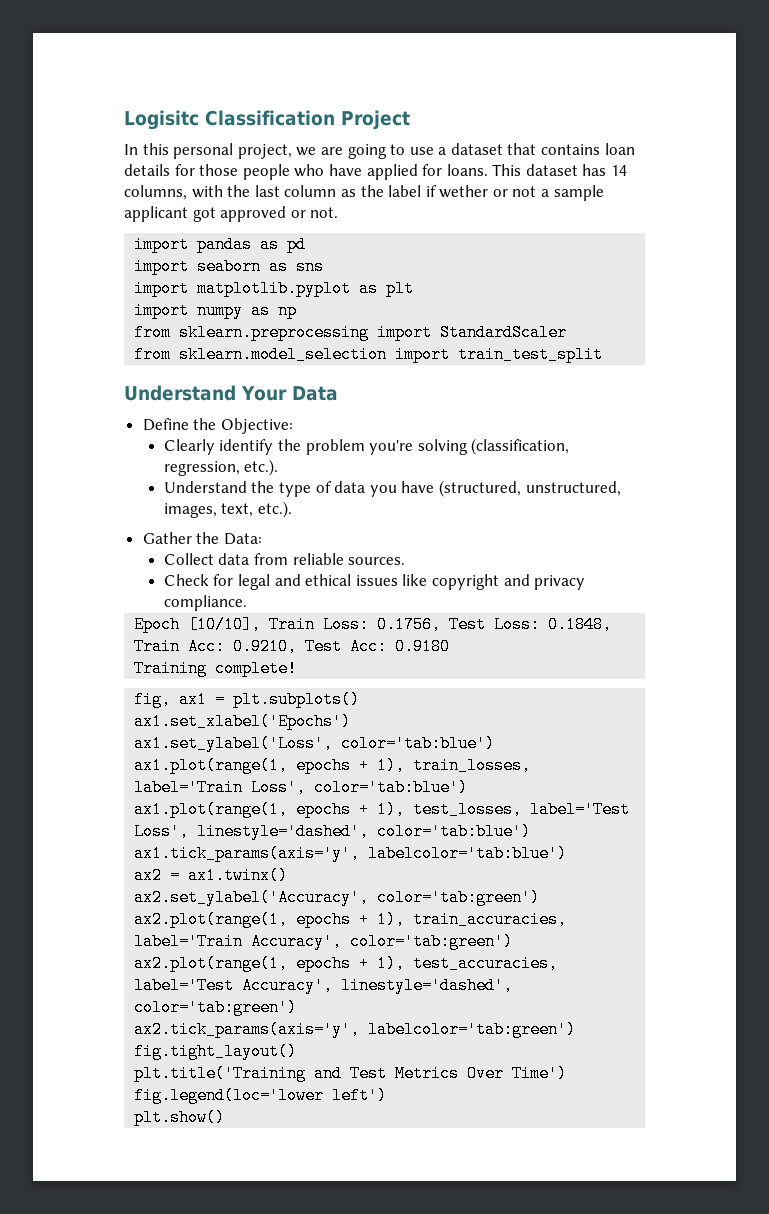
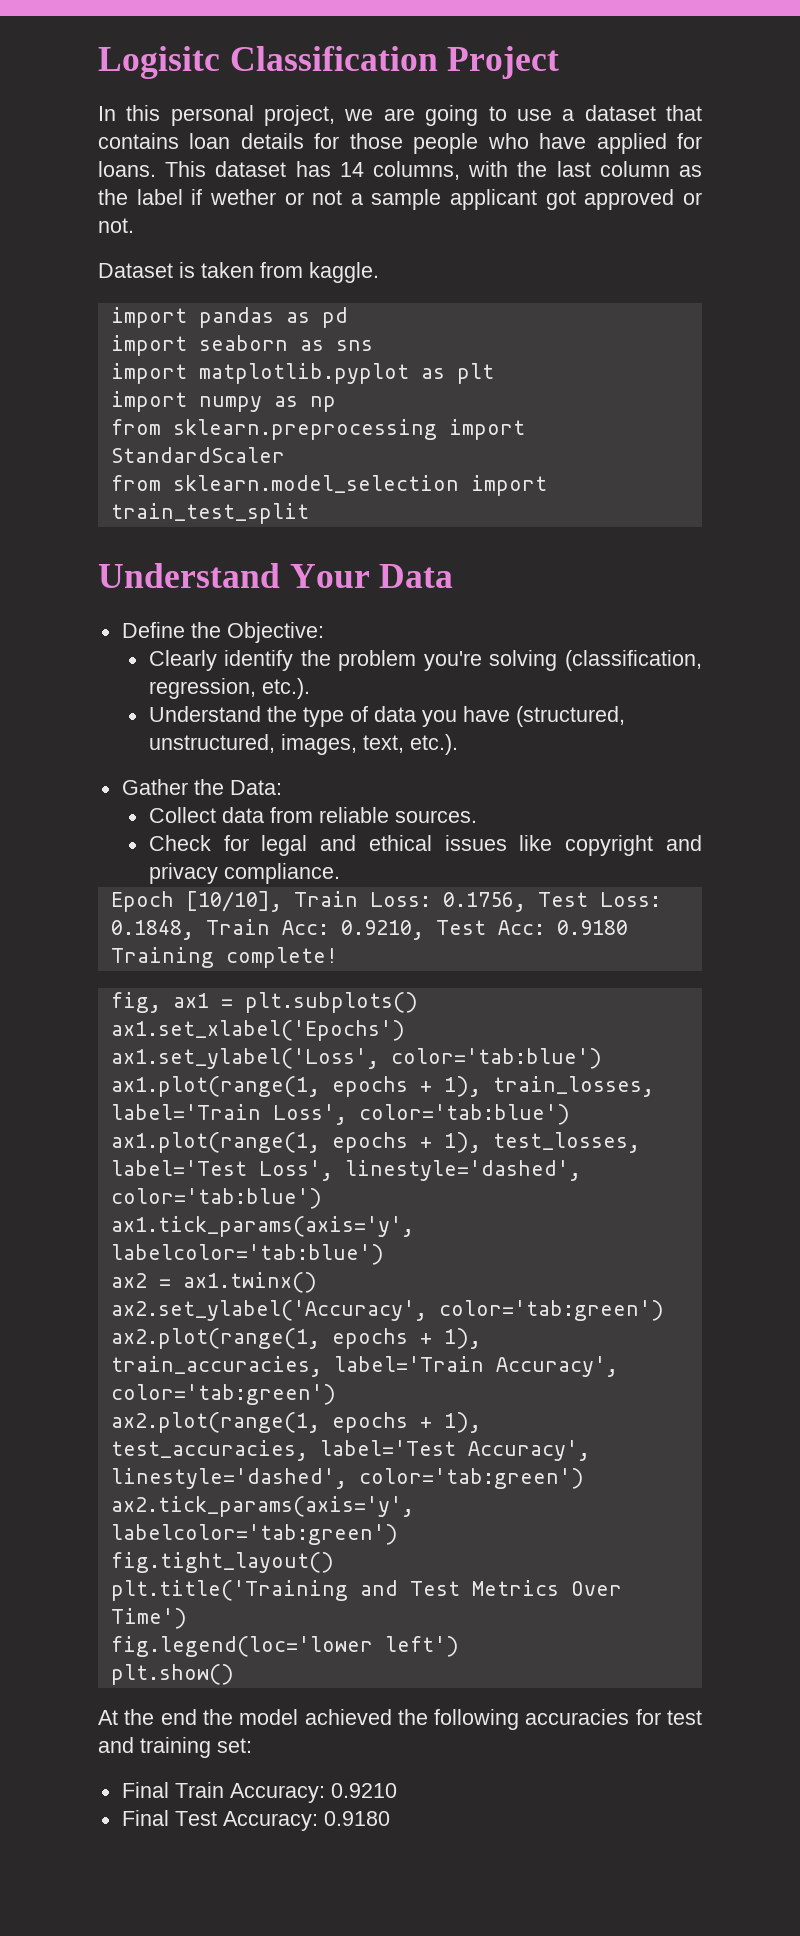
+ Dataset is taken from kaggle.
+ At the end the model achieved the following accuracies for test and training set:
+ Final Train Accuracy: 0.9210
+ Final Test Accuracy: 0.9180

